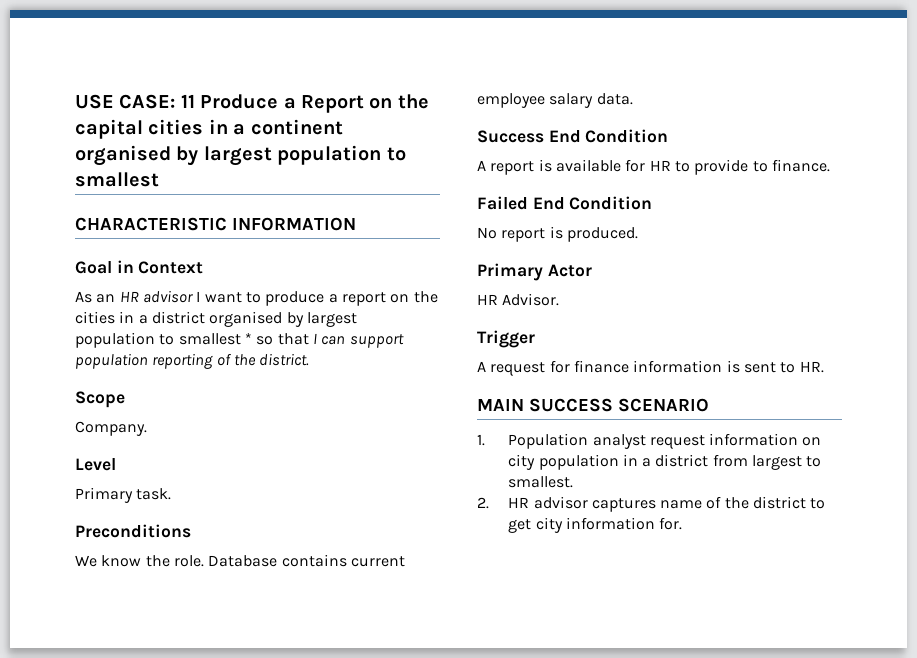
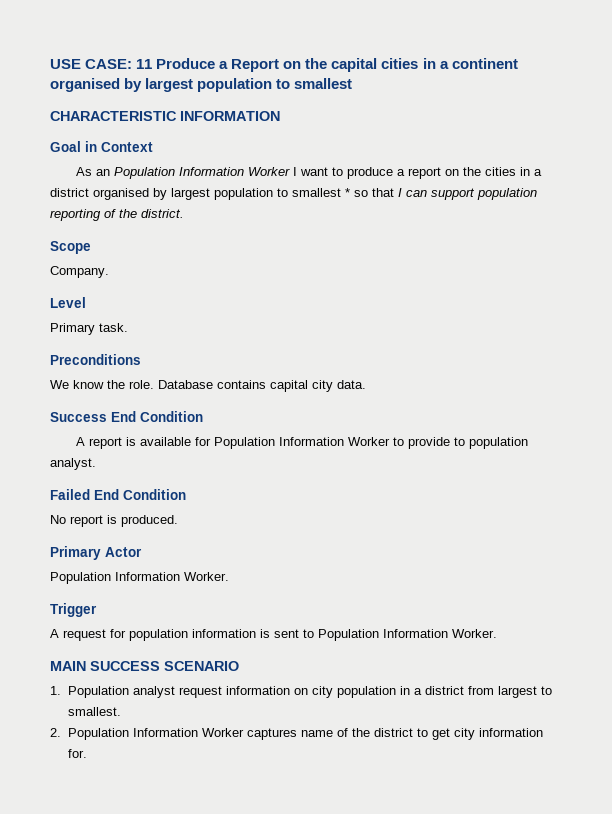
- As an HR advisor I want to produce a report on the cities in a district organised by largest population to smallest * so that I can support population reporting of the district.
+ As an Population Information Worker I want to produce a report on the cities in a district organised by largest population to smallest * so that I can support population reporting of the district.
- Database contains current employee salary data.
+ Database contains capital city data.
- A report is available for HR to provide to finance.
+ A report is available for Population Information Worker to provide to population analyst.
  Primary Actor
- HR Advisor.
+ Population Information Worker.
- A request for finance information is sent to HR.
+ A request for population information is sent to Population Information Worker.
- 2. HR advisor captures name of the district to get city information for.
+ 2. Population Information Worker captures name of the district to get city information for.

